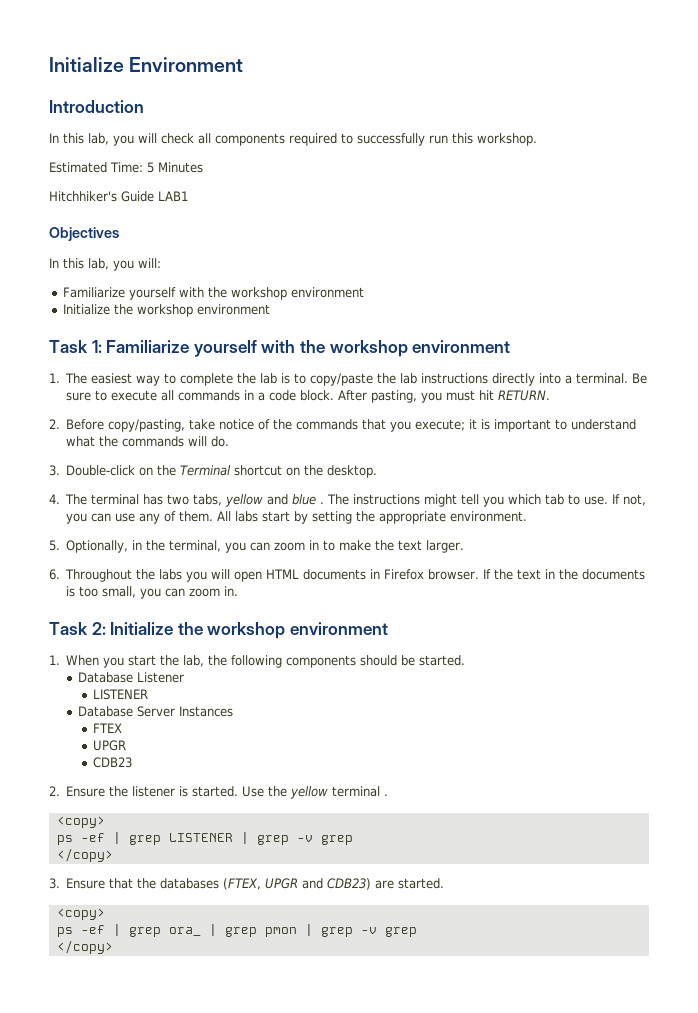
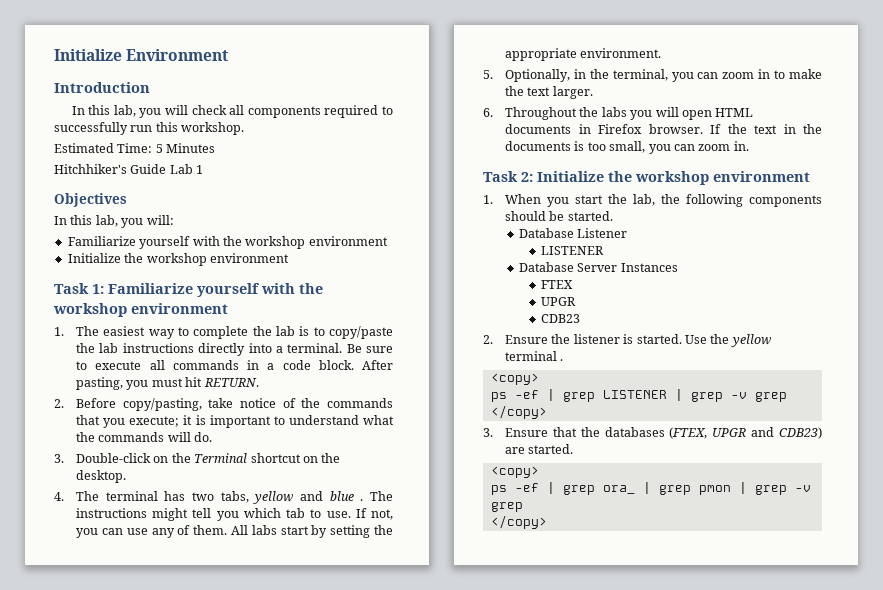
- Hitchhiker's Guide LAB1
+ Hitchhiker's Guide Lab 1

